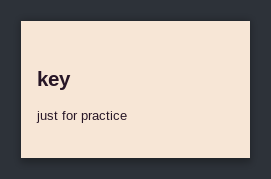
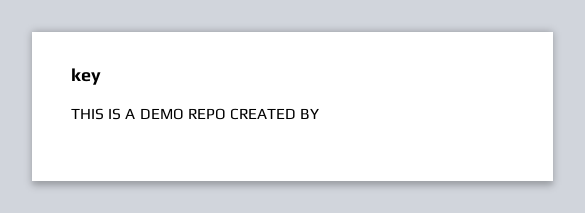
- just for practice
+ THIS IS A DEMO REPO CREATED BY

